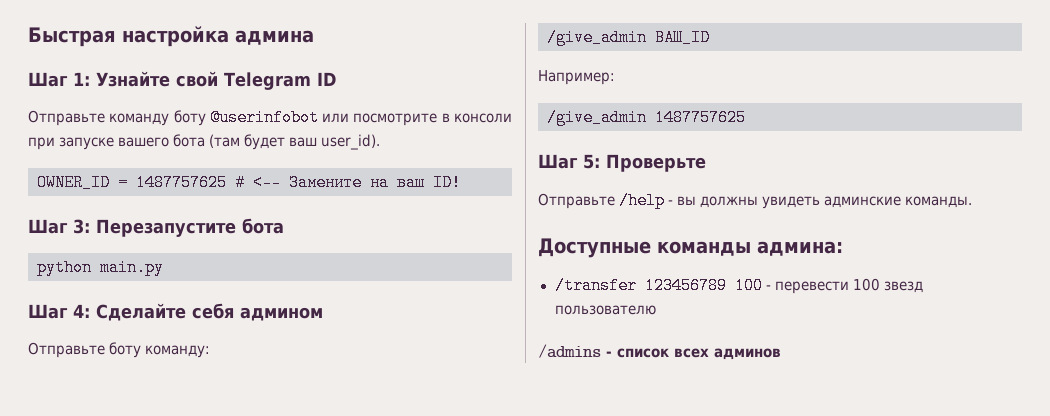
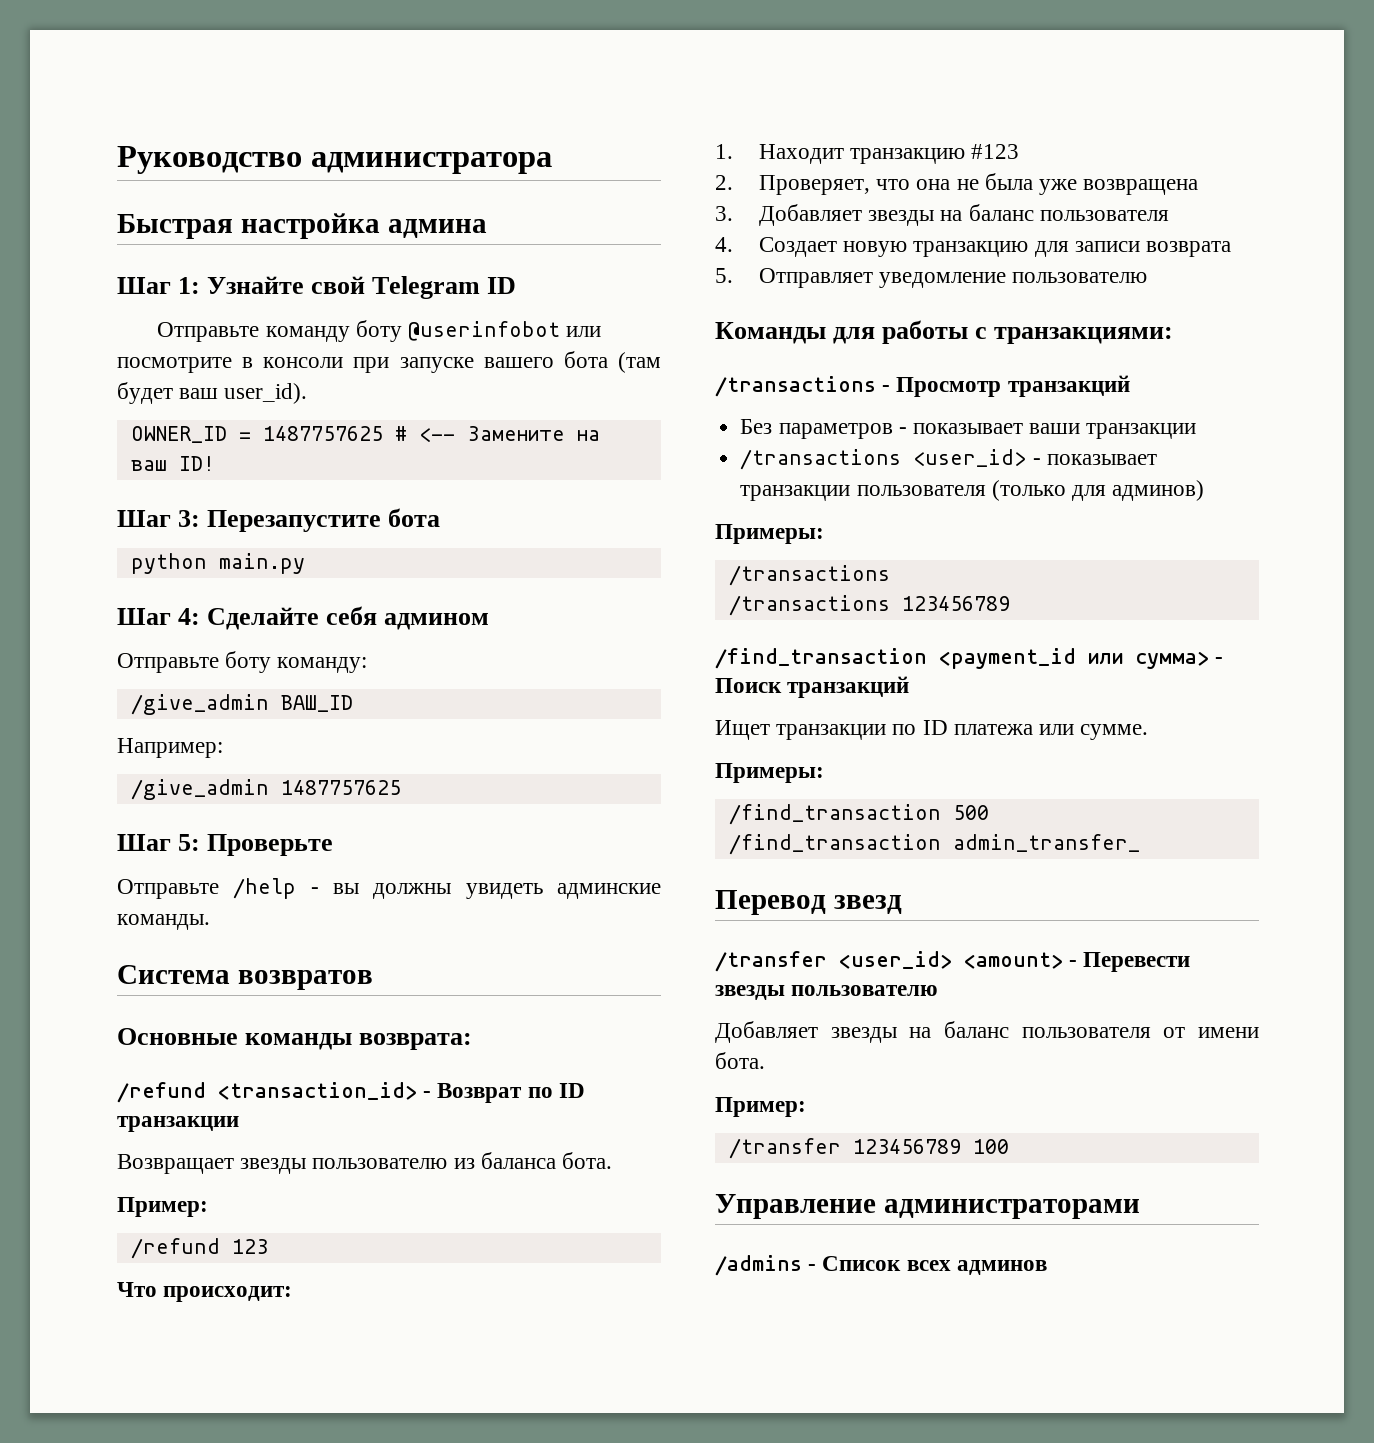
+ Руководство администратора
- Доступные команды админа:
- /transfer 123456789 100 - перевести 100 звезд пользователю
+ Система возвратов
+ Основные команды возврата:
+ /refund <transaction_id> - Возврат по ID транзакции
+ Возвращает звезды пользователю из баланса бота.
+ Пример:
+ /refund 123
+ Что происходит:
+ 1. Находит транзакцию #123
+ 2. Проверяет, что она не была уже возвращена
+ 3. Добавляет звезды на баланс пользователя
+ 4. Создает новую транзакцию для записи возврата
+ 5. Отправляет уведомление пользователю
+ Команды для работы с транзакциями:
+ /transactions - Просмотр транзакций
+ Без параметров - показывает ваши транзакции
+ /transactions <user_id> - показывает транзакции пользователя (только для админов)
+ Примеры:
+ /transactions
+ /transactions 123456789
+ /find_transaction <payment_id или сумма> - Поиск транзакций
+ Ищет транзакции по ID платежа или сумме.
+ Примеры:
+ /find_transaction 500
+ /find_transaction admin_transfer_
+ Перевод звезд
+ /transfer <user_id> <amount> - Перевести звезды пользователю
+ Добавляет звезды на баланс пользователя от имени бота.
+ Пример:
+ /transfer 123456789 100
+ Управление администраторами
- /admins - список всех админов
+ /admins - Список всех админов

